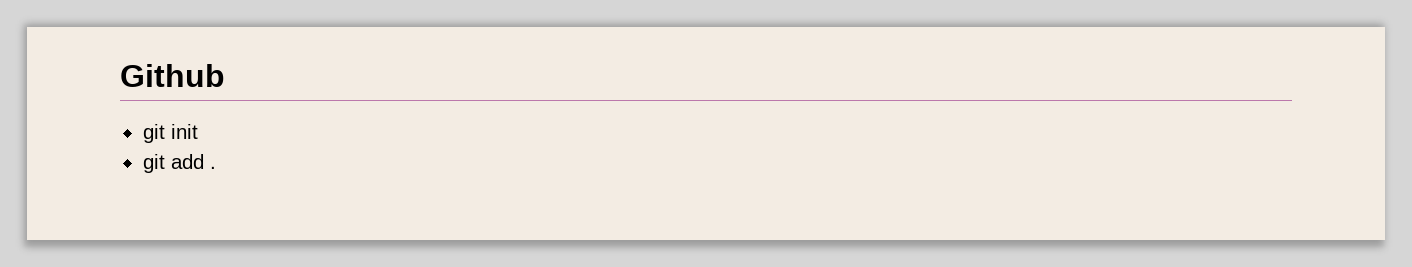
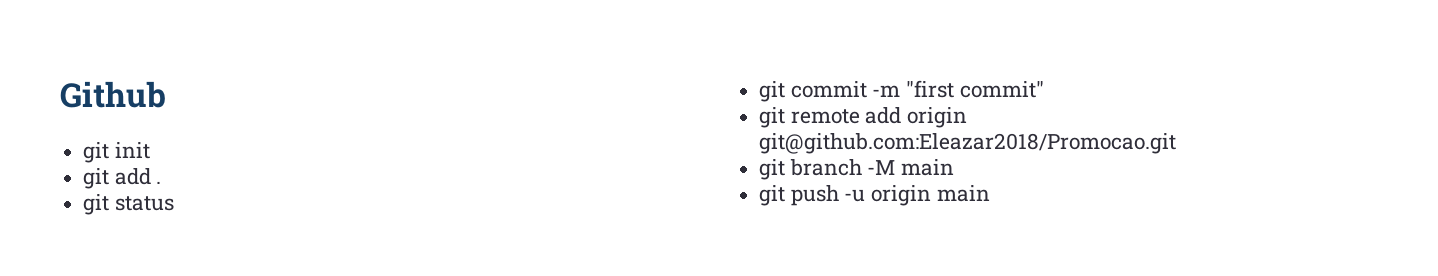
+ git status
+ git commit -m "first commit"
+ git remote add origin git@github.com:Eleazar2018/Promocao.git
+ git branch -M main
+ git push -u origin main

